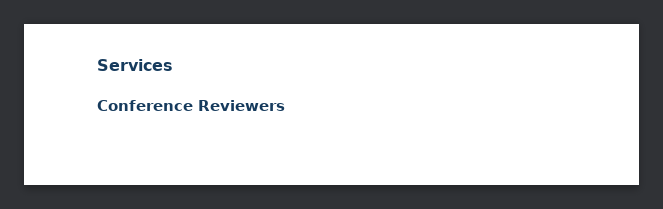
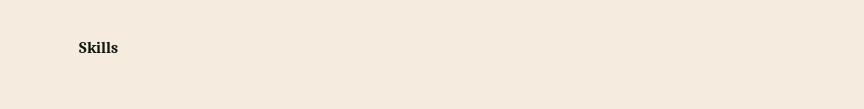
- Services
- Conference Reviewers
+ Skills

